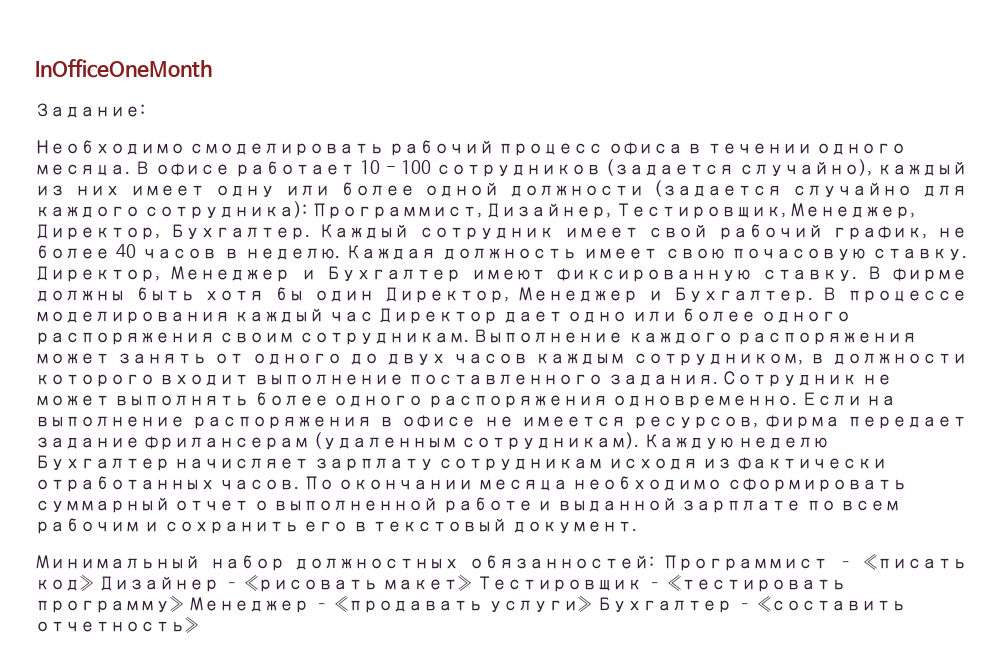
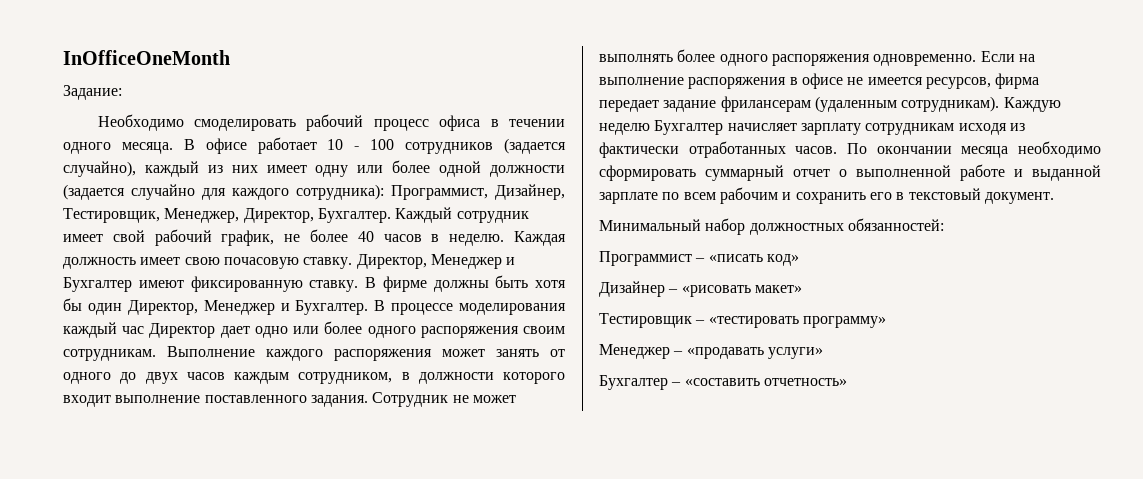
- Минимальный набор должностных обязанностей: Программист – «писать код» Дизайнер – «рисовать макет» Тестировщик – «тестировать программу» Менеджер – «продавать услуги» Бухгалтер – «составить отчетность»
+ Минимальный набор должностных обязанностей:
+ Программист – «писать код»
+ Дизайнер – «рисовать макет»
+ Тестировщик – «тестировать программу»
+ Менеджер – «продавать услуги»
+ Бухгалтер – «составить отчетность»

